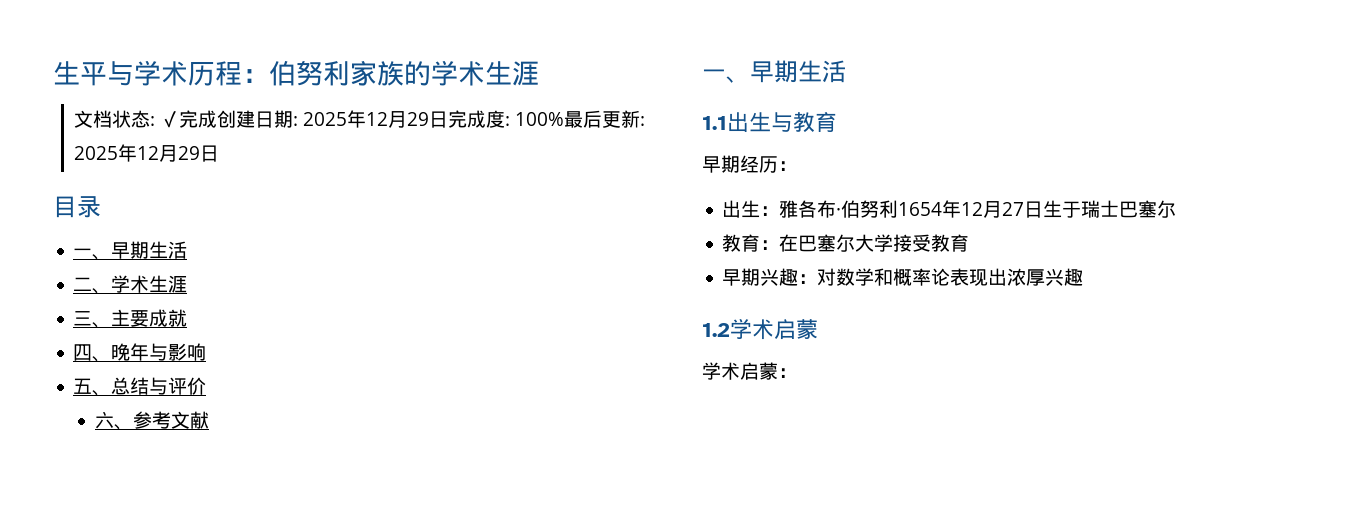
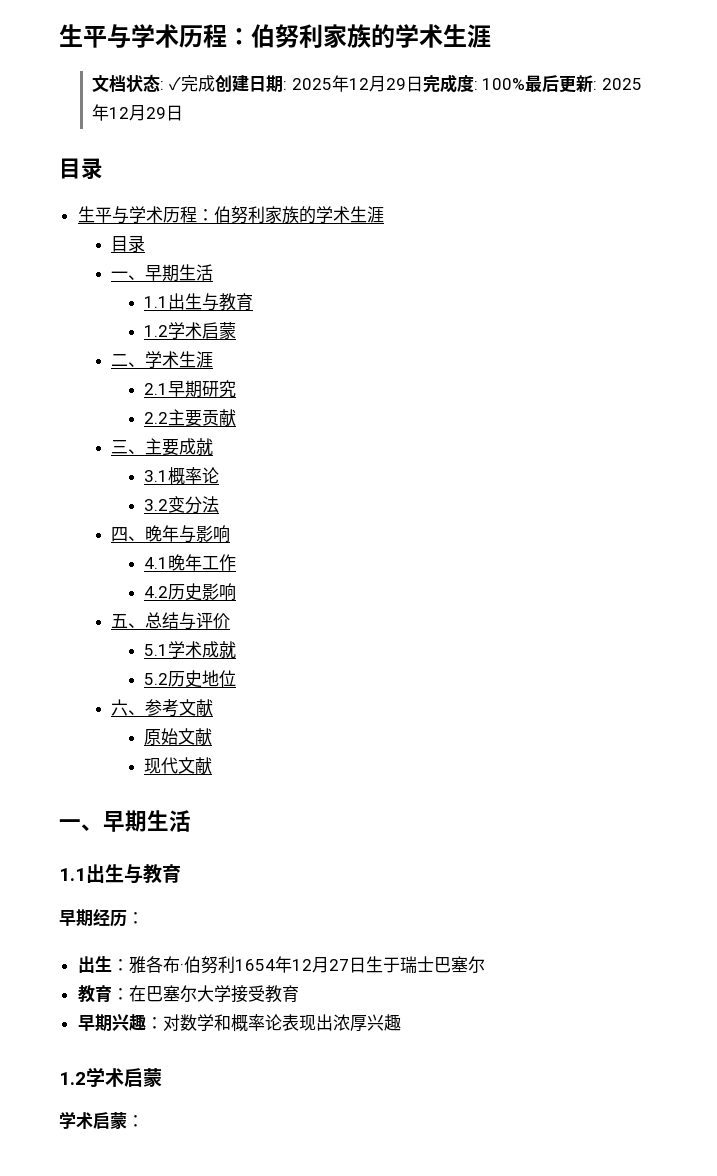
  文档状态: ✓完成创建日期: 2025年12月29日完成度: 100%最后更新: 2025年12月29日
  目录
+ 生平与学术历程：伯努利家族的学术生涯
+ 目录
  一、早期生活
+ 1.1出生与教育
+ 1.2学术启蒙
  二、学术生涯
+ 2.1早期研究
+ 2.2主要贡献
  三、主要成就
+ 3.1概率论
+ 3.2变分法
  四、晚年与影响
+ 4.1晚年工作
+ 4.2历史影响
  五、总结与评价
+ 5.1学术成就
+ 5.2历史地位
+ 原始文献
+ 现代文献

